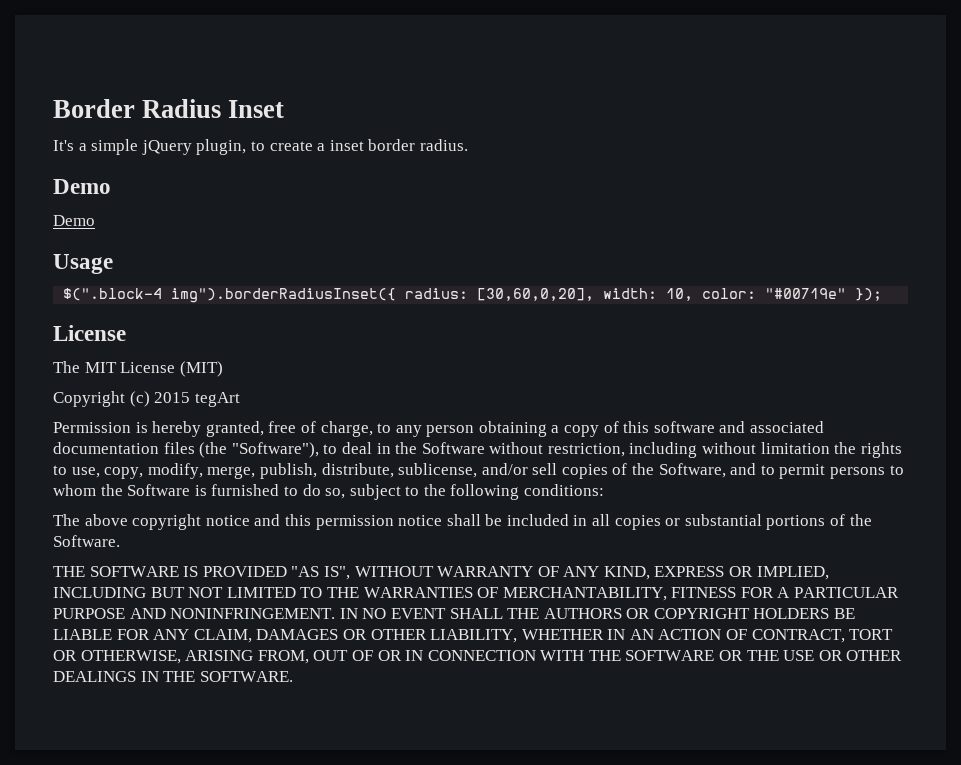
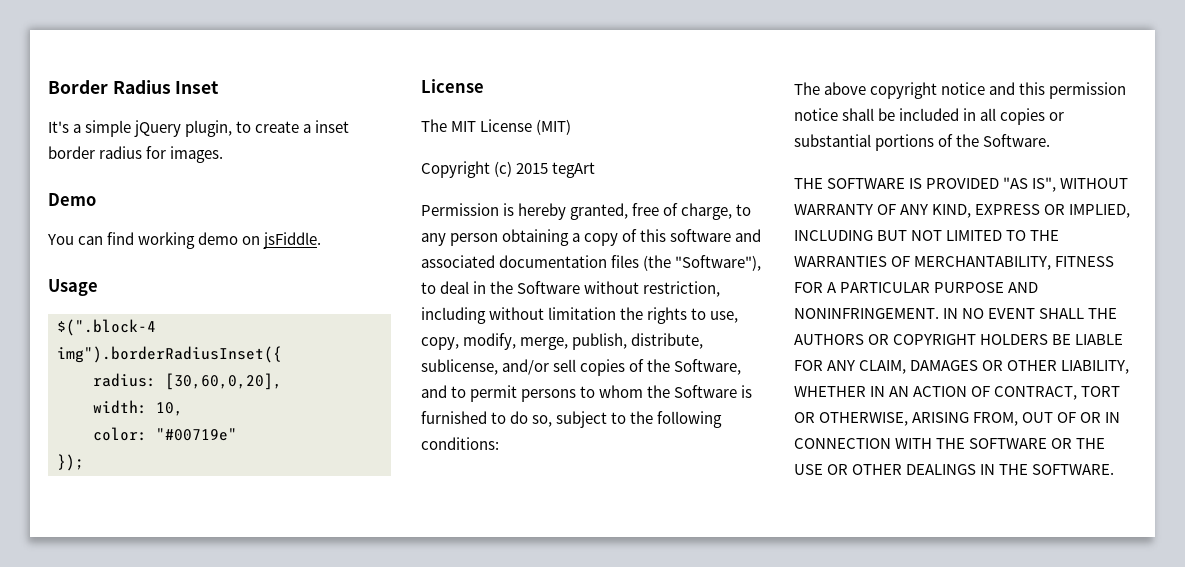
- It's a simple jQuery plugin, to create a inset border radius.
+ It's a simple jQuery plugin, to create a inset border radius for images.
  Demo
- Demo
+ You can find working demo on jsFiddle.
- $(".block-4 img").borderRadiusInset({ radius: [30,60,0,20], width: 10, color: "#00719e" });
+ $(".block-4 img").borderRadiusInset({
+ radius: [30,60,0,20],
+ width: 10,
+ color: "#00719e"
+ });

